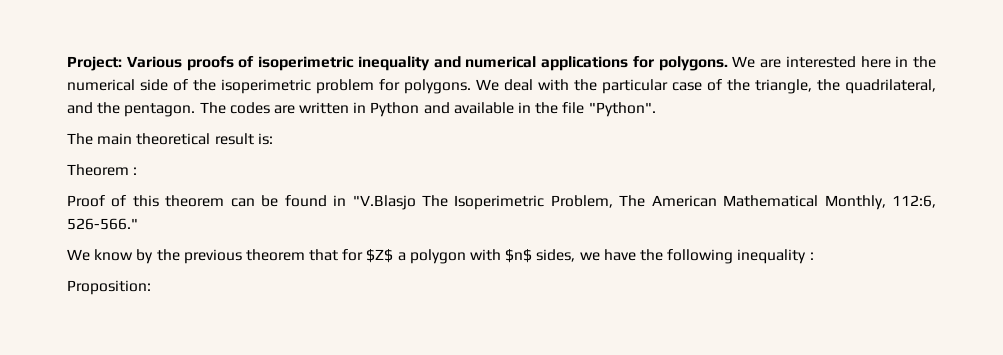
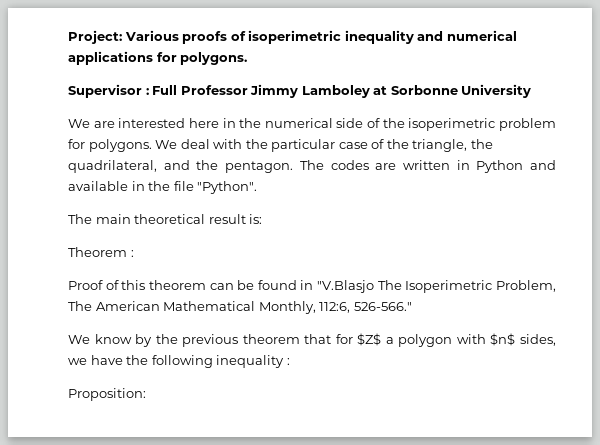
- Project: Various proofs of isoperimetric inequality and numerical applications for polygons. We are interested here in the numerical side of the isoperimetric problem for polygons.
+ Project: Various proofs of isoperimetric inequality and numerical applications for polygons.
+ Supervisor : Full Professor Jimmy Lamboley at Sorbonne University
+ We are interested here in the numerical side of the isoperimetric problem for polygons.

